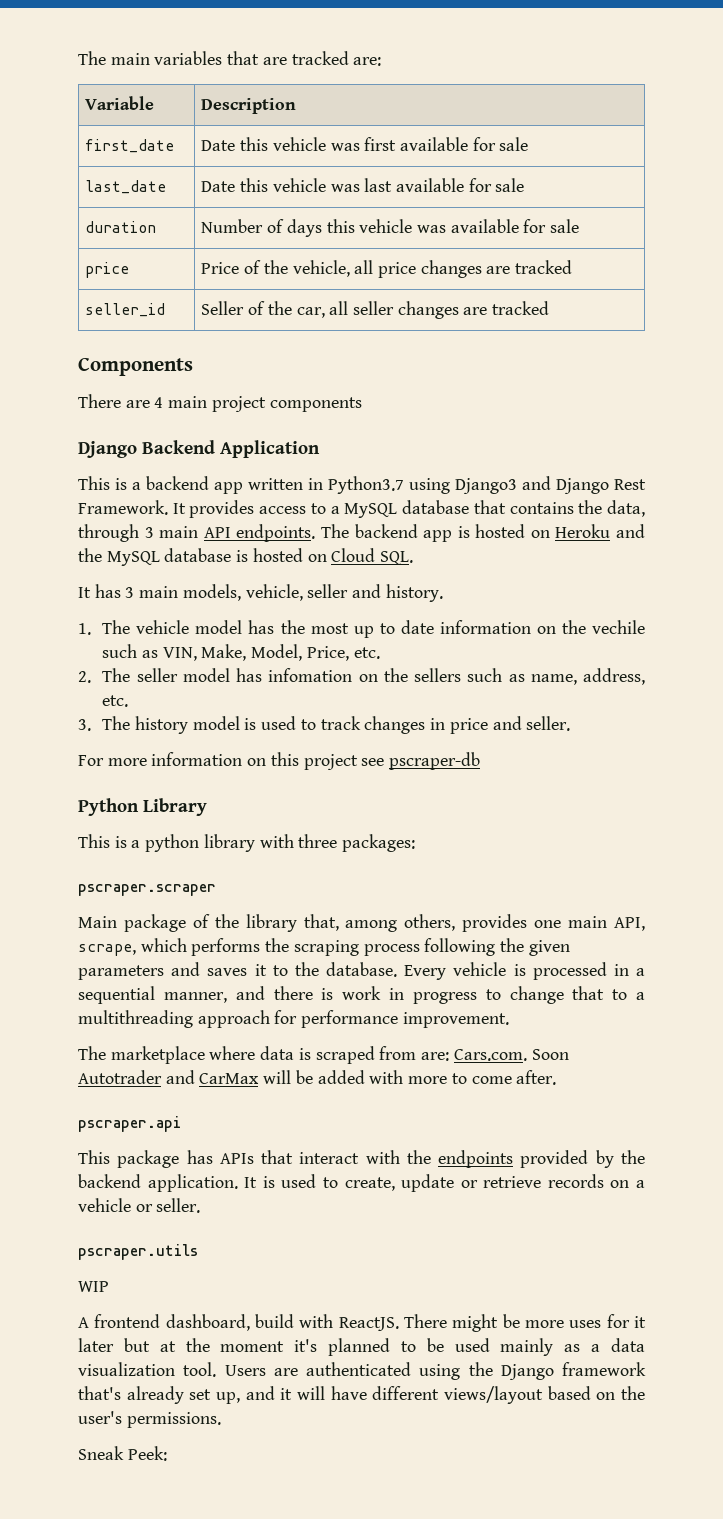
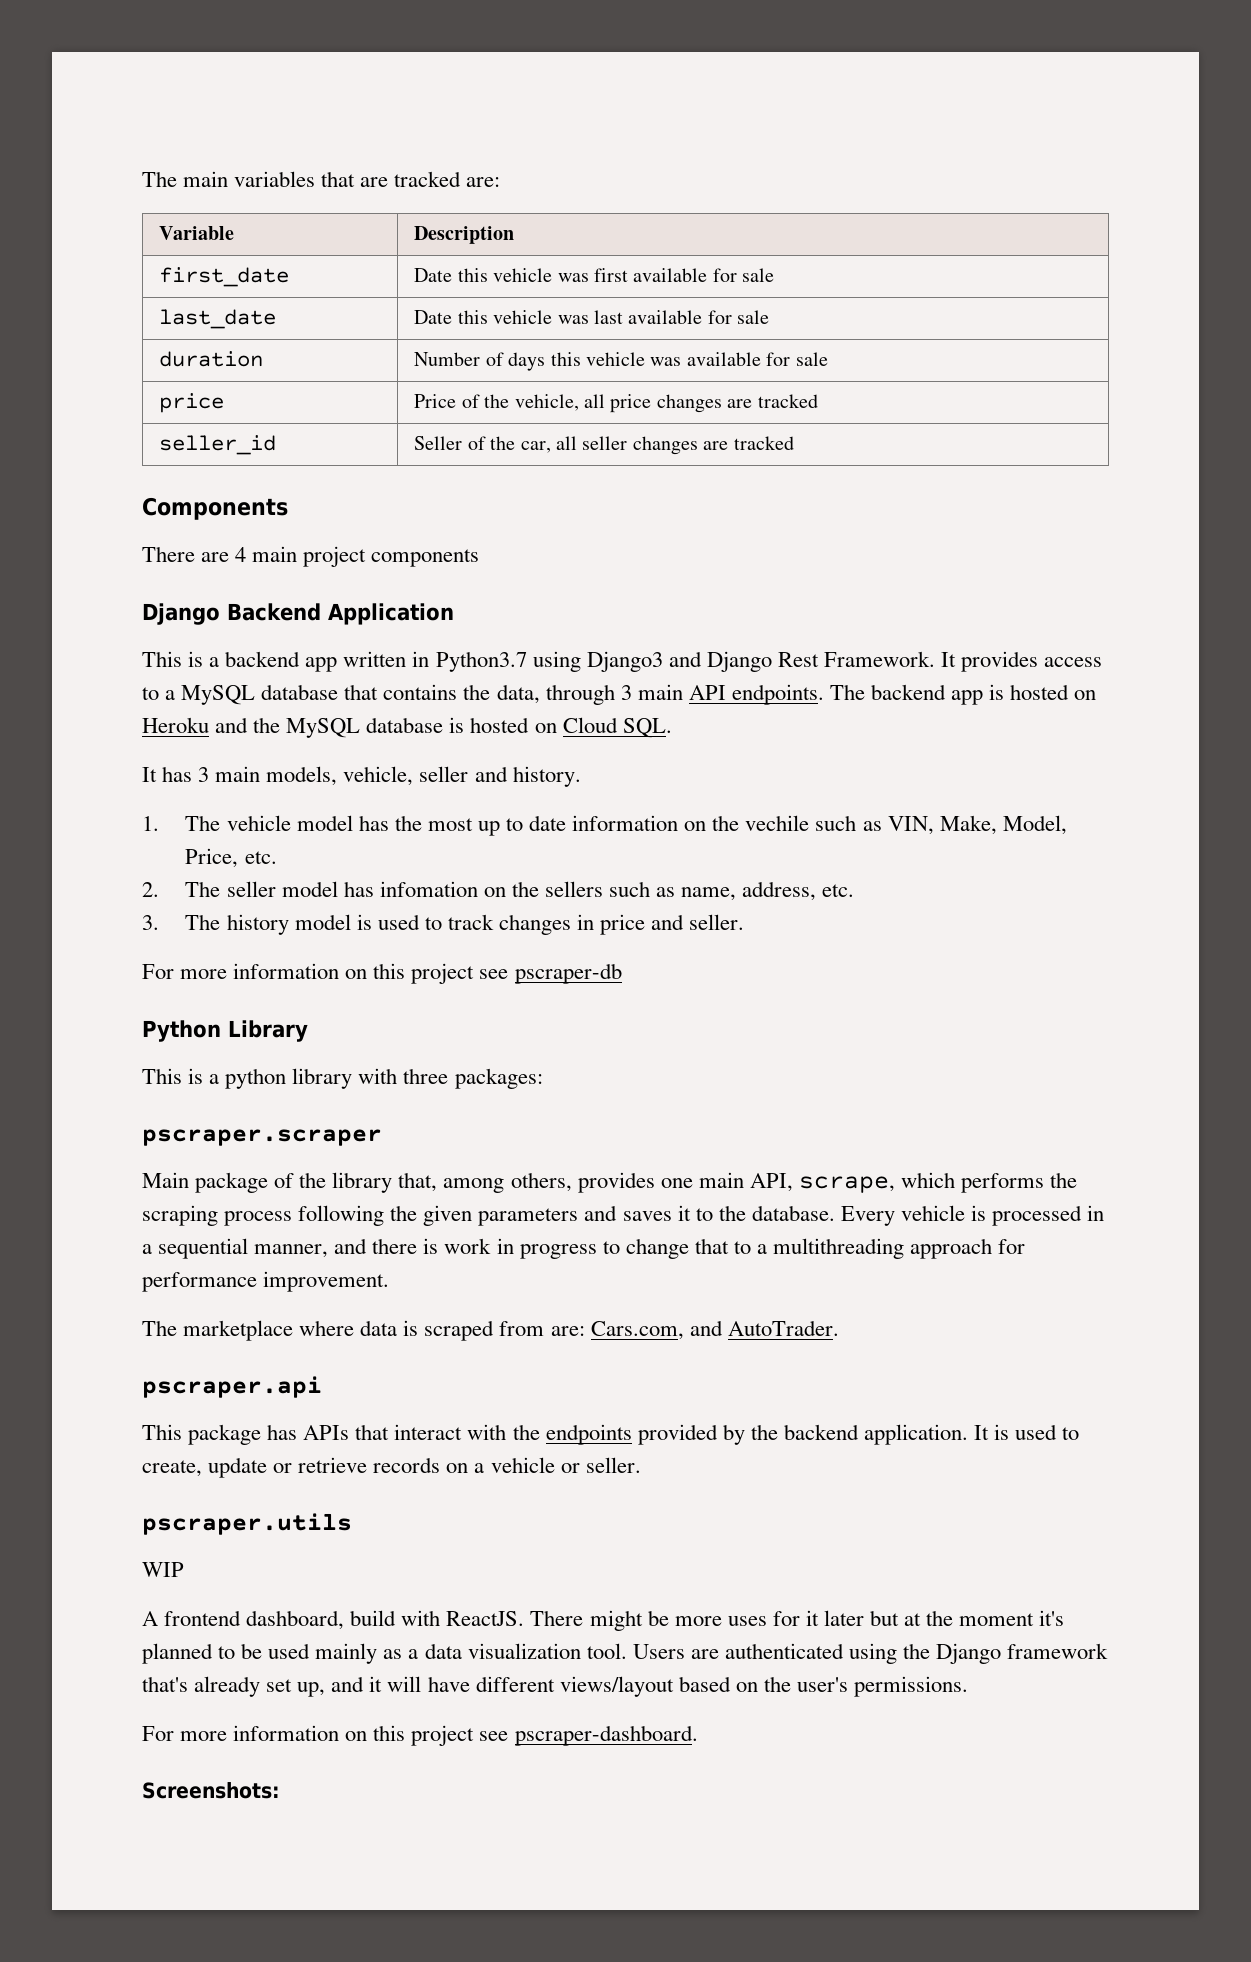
- The marketplace where data is scraped from are: Cars.com. Soon Autotrader and CarMax will be added with more to come after.
+ The marketplace where data is scraped from are: Cars.com, and AutoTrader.
- Sneak Peek:
+ For more information on this project see pscraper-dashboard.
+ Screenshots:

